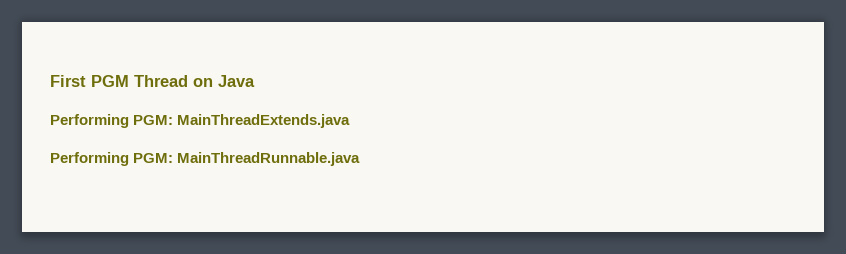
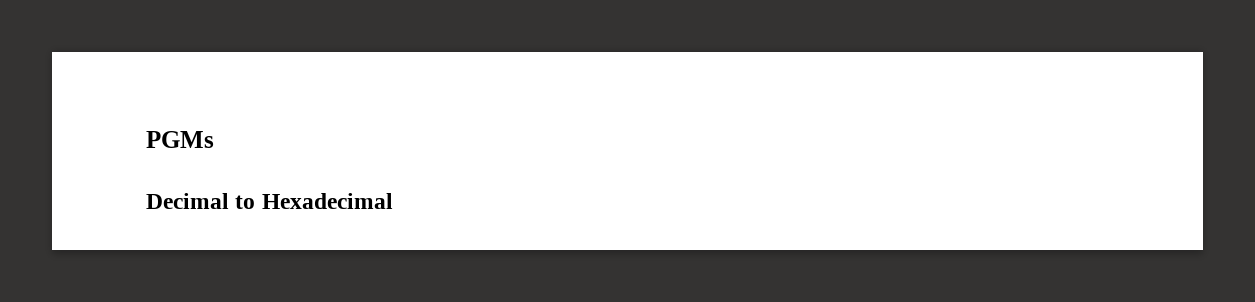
- First PGM Thread on Java
- Performing PGM: MainThreadExtends.java
- Performing PGM: MainThreadRunnable.java
+ PGMs
+ Decimal to Hexadecimal

